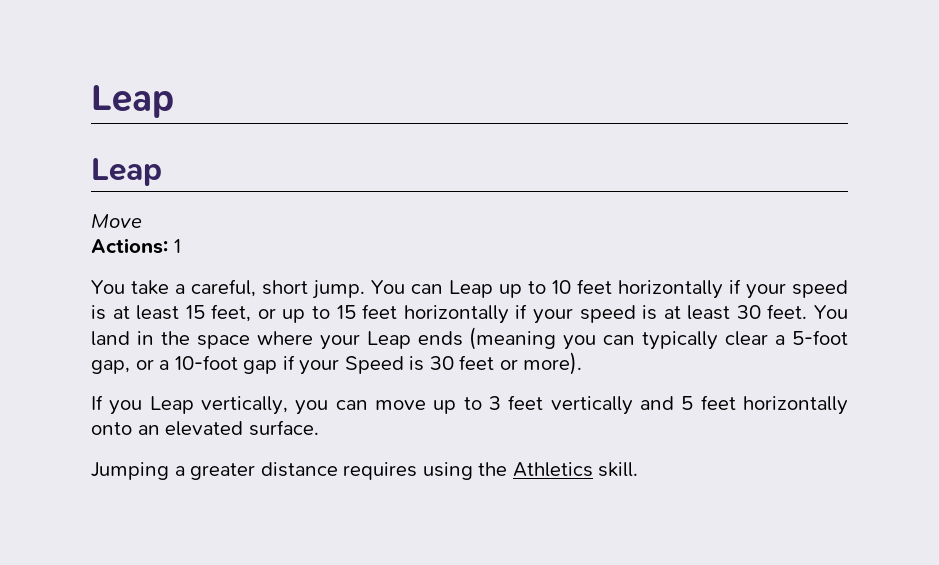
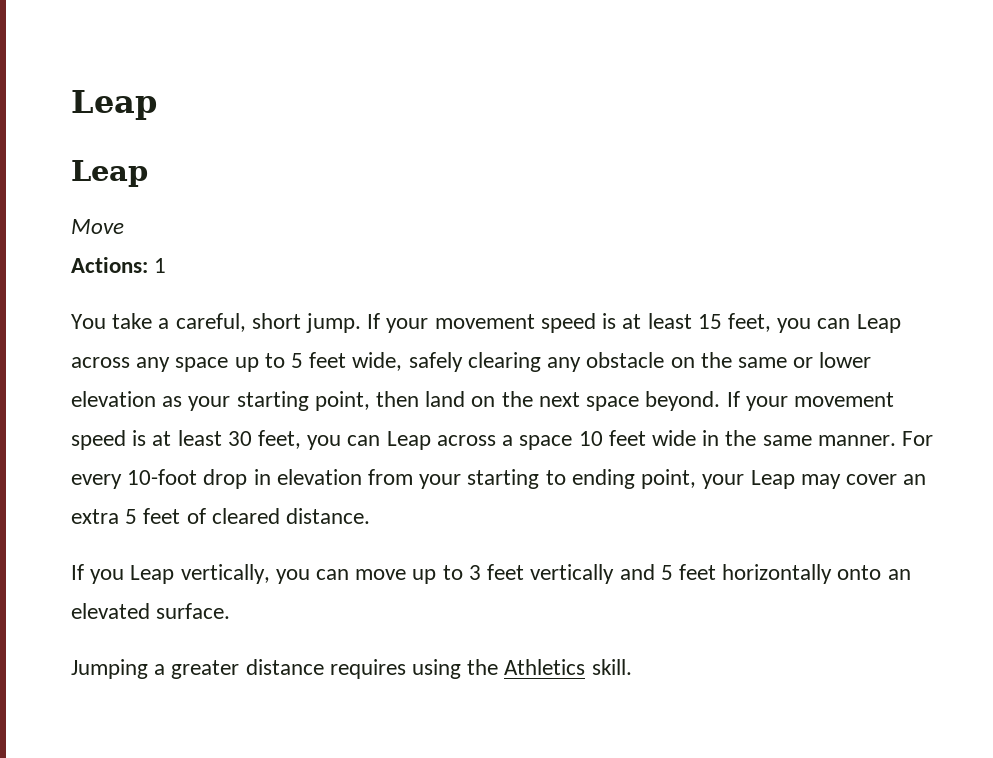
- You can Leap up to 10 feet horizontally if your speed is at least 15 feet, or up to 15 feet horizontally if your speed is at least 30 feet. You land in the space where your Leap ends (meaning you can typically clear a 5-foot gap, or a 10-foot gap if your Speed is 30 feet or more).
+ If your movement speed is at least 15 feet, you can Leap across any space up to 5 feet wide, safely clearing any obstacle on the same or lower elevation as your starting point, then land on the next space beyond. If your movement speed is at least 30 feet, you can Leap across a space 10 feet wide in the same manner. For every 10-foot drop in elevation from your starting to ending point, your Leap may cover an extra 5 feet of cleared distance.

